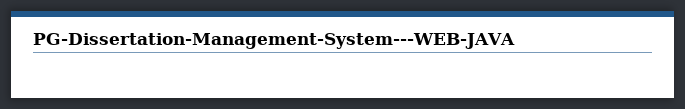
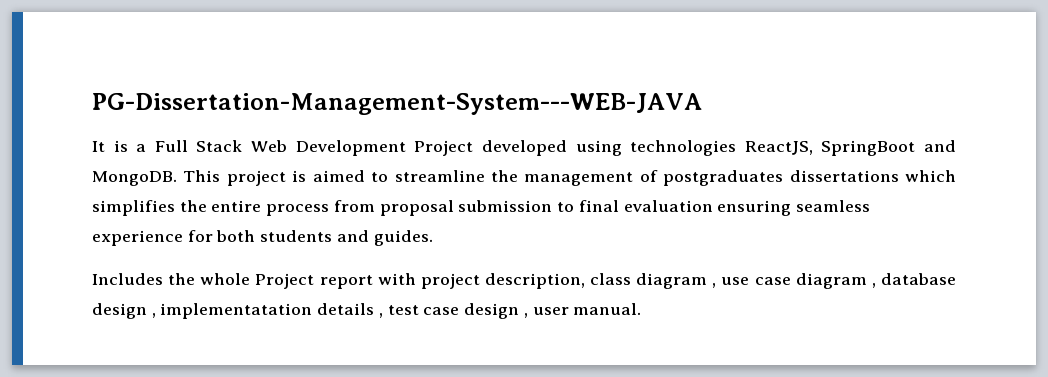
+ It is a Full Stack Web Development Project developed using technologies ReactJS, SpringBoot and MongoDB. This project is aimed to streamline the management of postgraduates dissertations which simplifies the entire process from proposal submission to final evaluation ensuring seamless experience for both students and guides.
+ Includes the whole Project report with project description, class diagram , use case diagram , database design , implementatation details , test case design , user manual.

